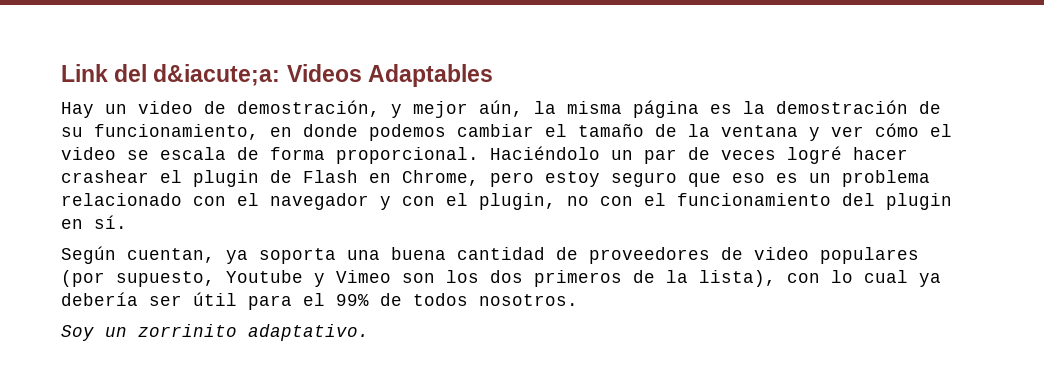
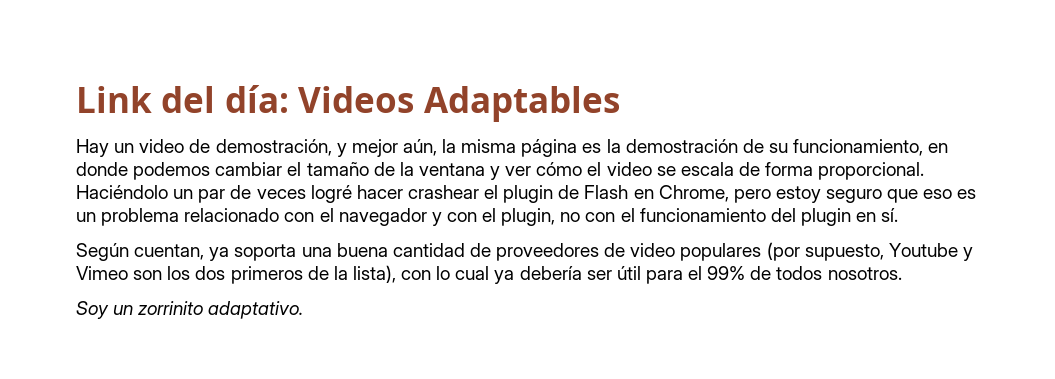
- Link del d&iacute;a: Videos Adaptables
+ Link del día: Videos Adaptables

